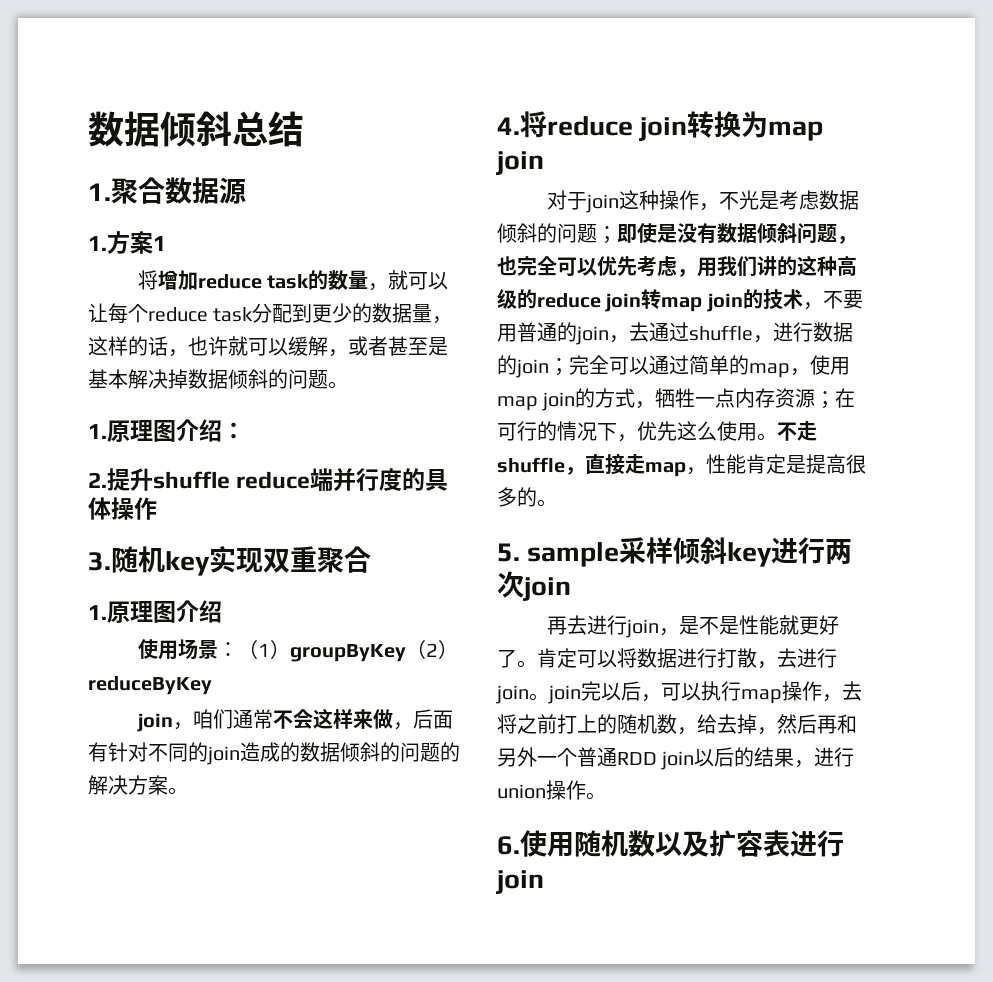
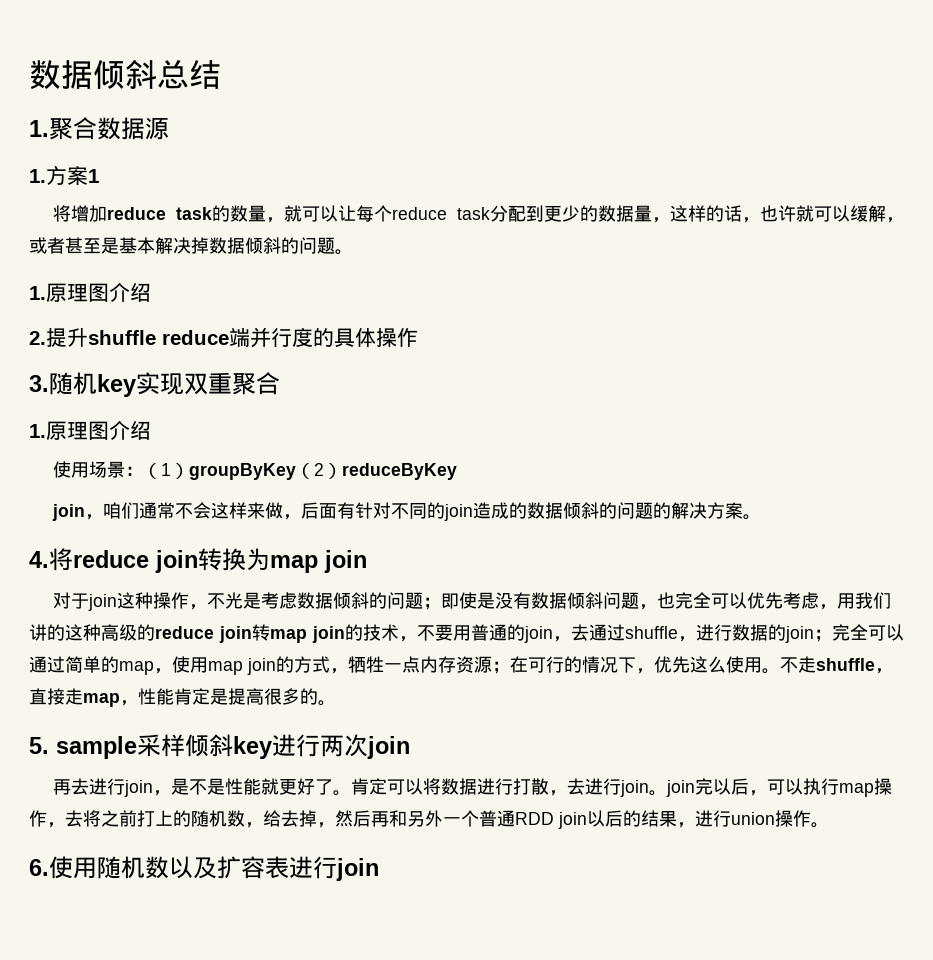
  将增加reduce task的数量，就可以让每个reduce task分配到更少的数据量，这样的话，也许就可以缓解，或者甚至是基本解决掉数据倾斜的问题。
- 1.原理图介绍：
+ 1.原理图介绍

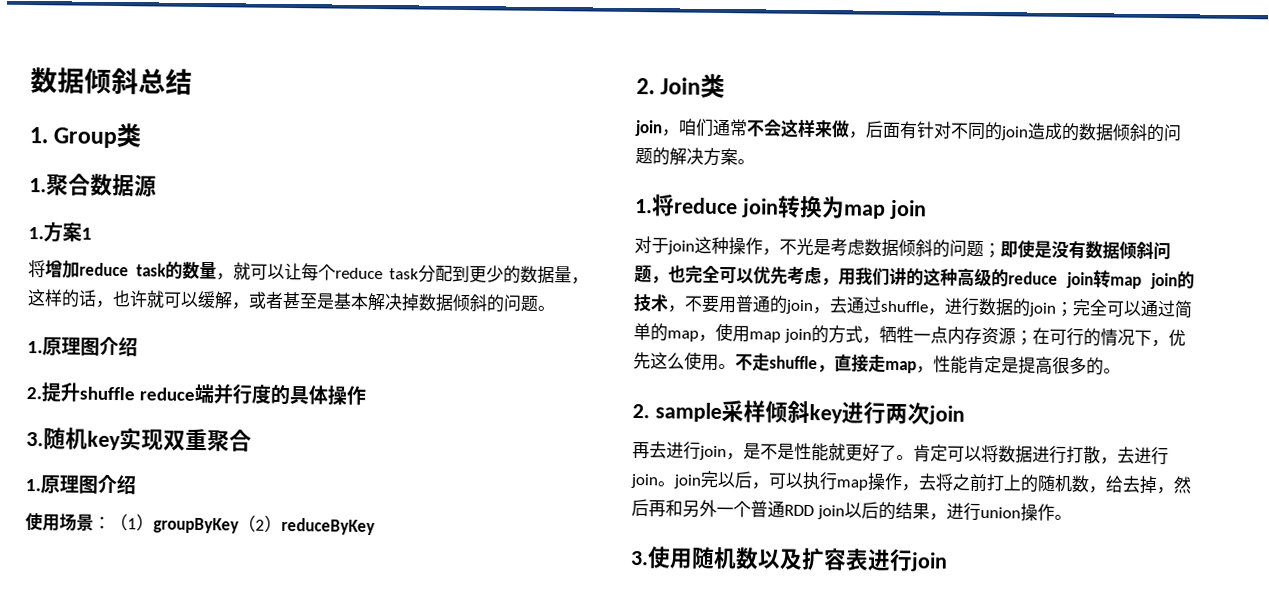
+ 1. Group类
+ 2. Join类
- 4.将reduce join转换为map join
+ 1.将reduce join转换为map join
- 5. sample采样倾斜key进行两次join
+ 2. sample采样倾斜key进行两次join
- 6.使用随机数以及扩容表进行join
+ 3.使用随机数以及扩容表进行join

